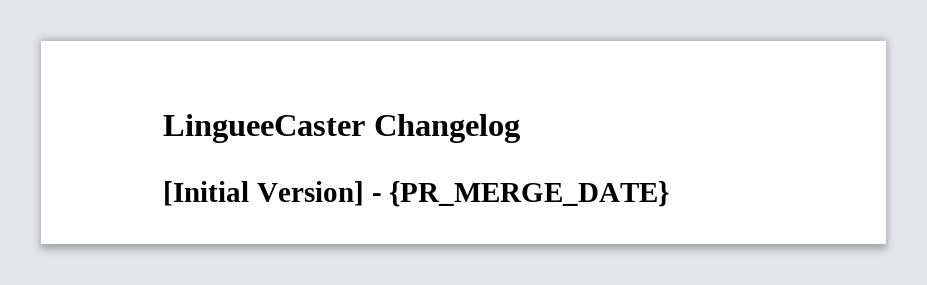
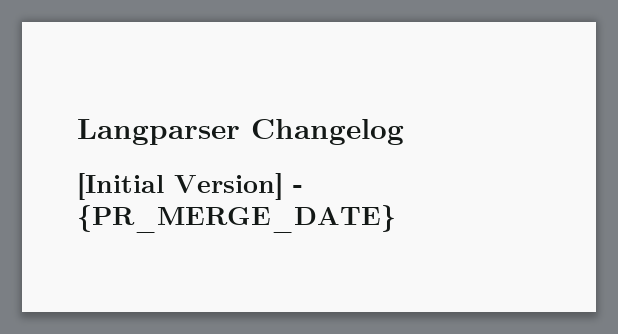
- LingueeCaster Changelog
+ Langparser Changelog

